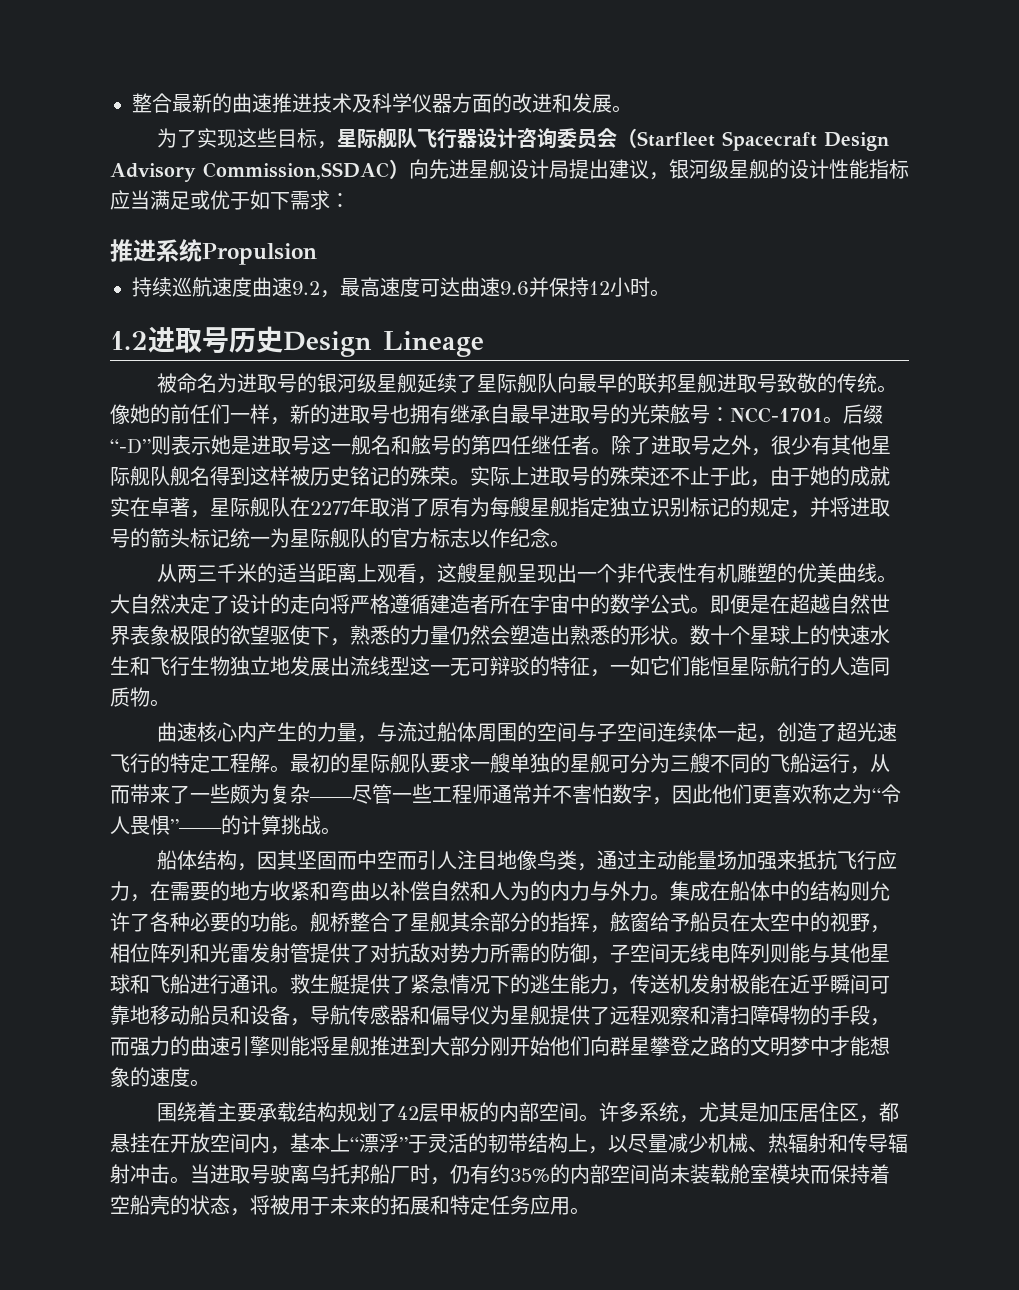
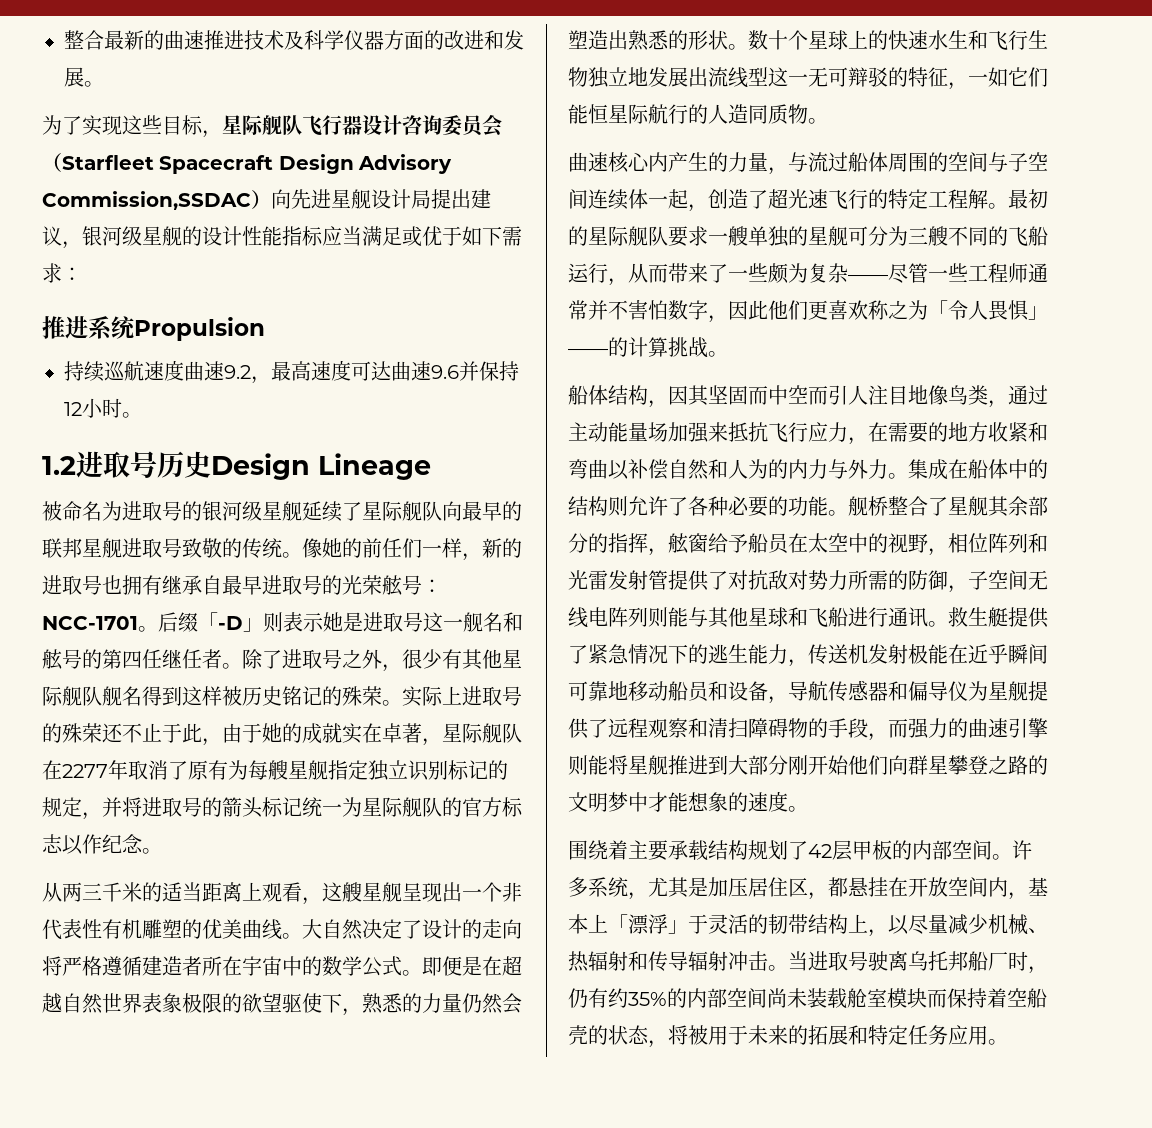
- 后缀“-D”则表示她是进取号这一舰名和舷号的第四任继任者。
+ 后缀「-D」则表示她是进取号这一舰名和舷号的第四任继任者。
- 最初的星际舰队要求一艘单独的星舰可分为三艘不同的飞船运行，从而带来了一些颇为复杂——尽管一些工程师通常并不害怕数字，因此他们更喜欢称之为“令人畏惧”——的计算挑战。
+ 最初的星际舰队要求一艘单独的星舰可分为三艘不同的飞船运行，从而带来了一些颇为复杂——尽管一些工程师通常并不害怕数字，因此他们更喜欢称之为「令人畏惧」——的计算挑战。
- 许多系统，尤其是加压居住区，都悬挂在开放空间内，基本上“漂浮”于灵活的韧带结构上，以尽量减少机械、热辐射和传导辐射冲击。
+ 许多系统，尤其是加压居住区，都悬挂在开放空间内，基本上「漂浮」于灵活的韧带结构上，以尽量减少机械、热辐射和传导辐射冲击。

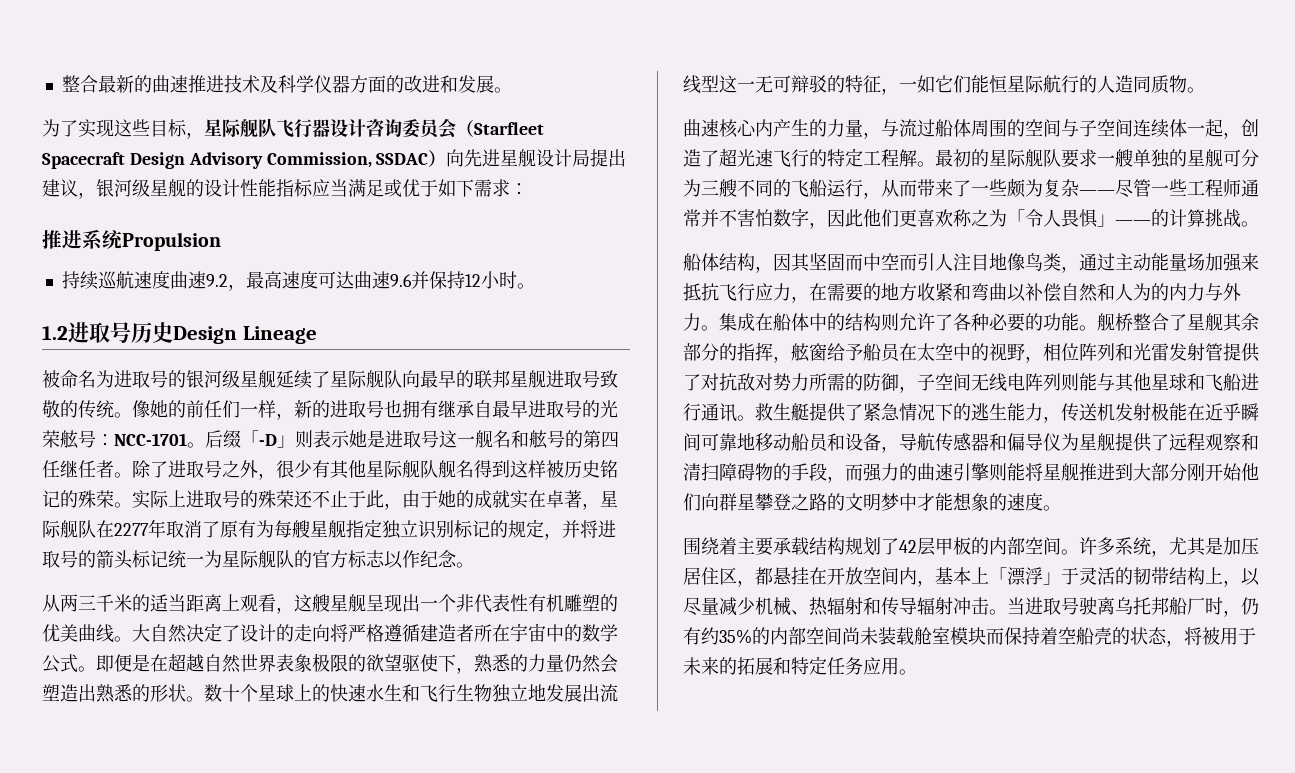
- 为了实现这些目标，星际舰队飞行器设计咨询委员会（Starfleet Spacecraft Design Advisory Commission,SSDAC）向先进星舰设计局提出建议，银河级星舰的设计性能指标应当满足或优于如下需求：
+ 为了实现这些目标，星际舰队飞行器设计咨询委员会（Starfleet Spacecraft Design Advisory Commission, SSDAC）向先进星舰设计局提出建议，银河级星舰的设计性能指标应当满足或优于如下需求：

